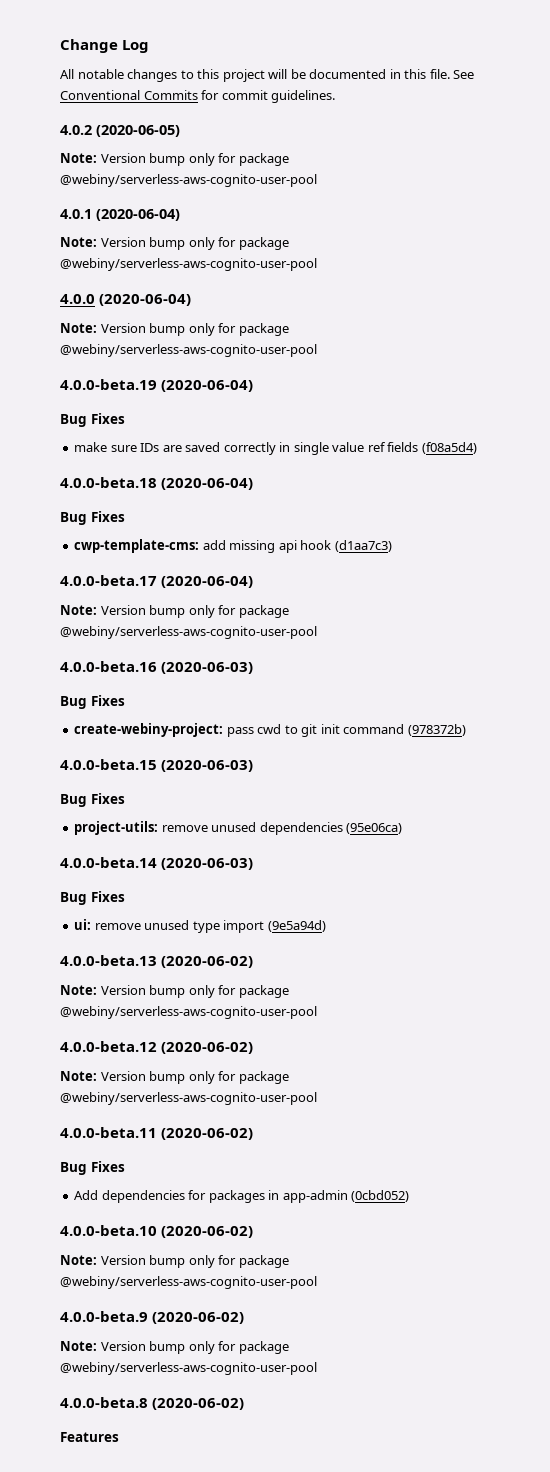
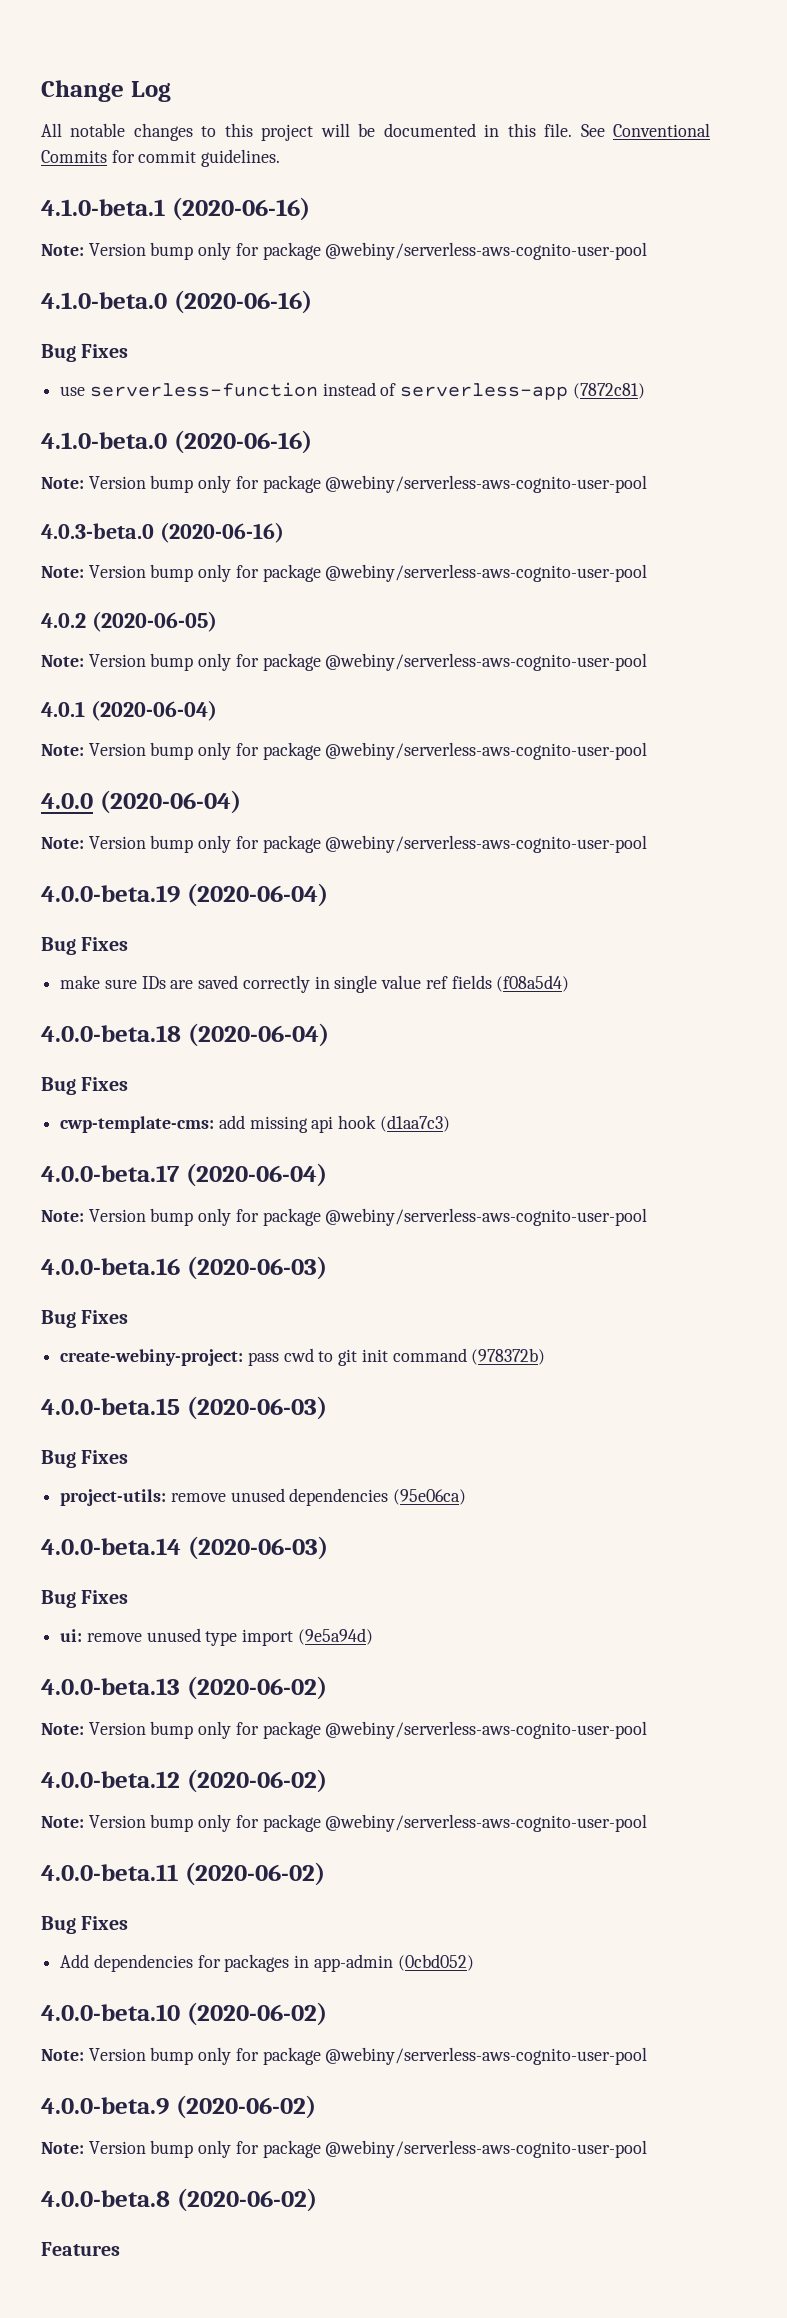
+ 4.1.0-beta.1 (2020-06-16)
+ Note: Version bump only for package @webiny/serverless-aws-cognito-user-pool
+ 4.1.0-beta.0 (2020-06-16)
+ Bug Fixes
+ use serverless-function instead of serverless-app (7872c81)
+ 4.1.0-beta.0 (2020-06-16)
+ Note: Version bump only for package @webiny/serverless-aws-cognito-user-pool
+ 4.0.3-beta.0 (2020-06-16)
+ Note: Version bump only for package @webiny/serverless-aws-cognito-user-pool

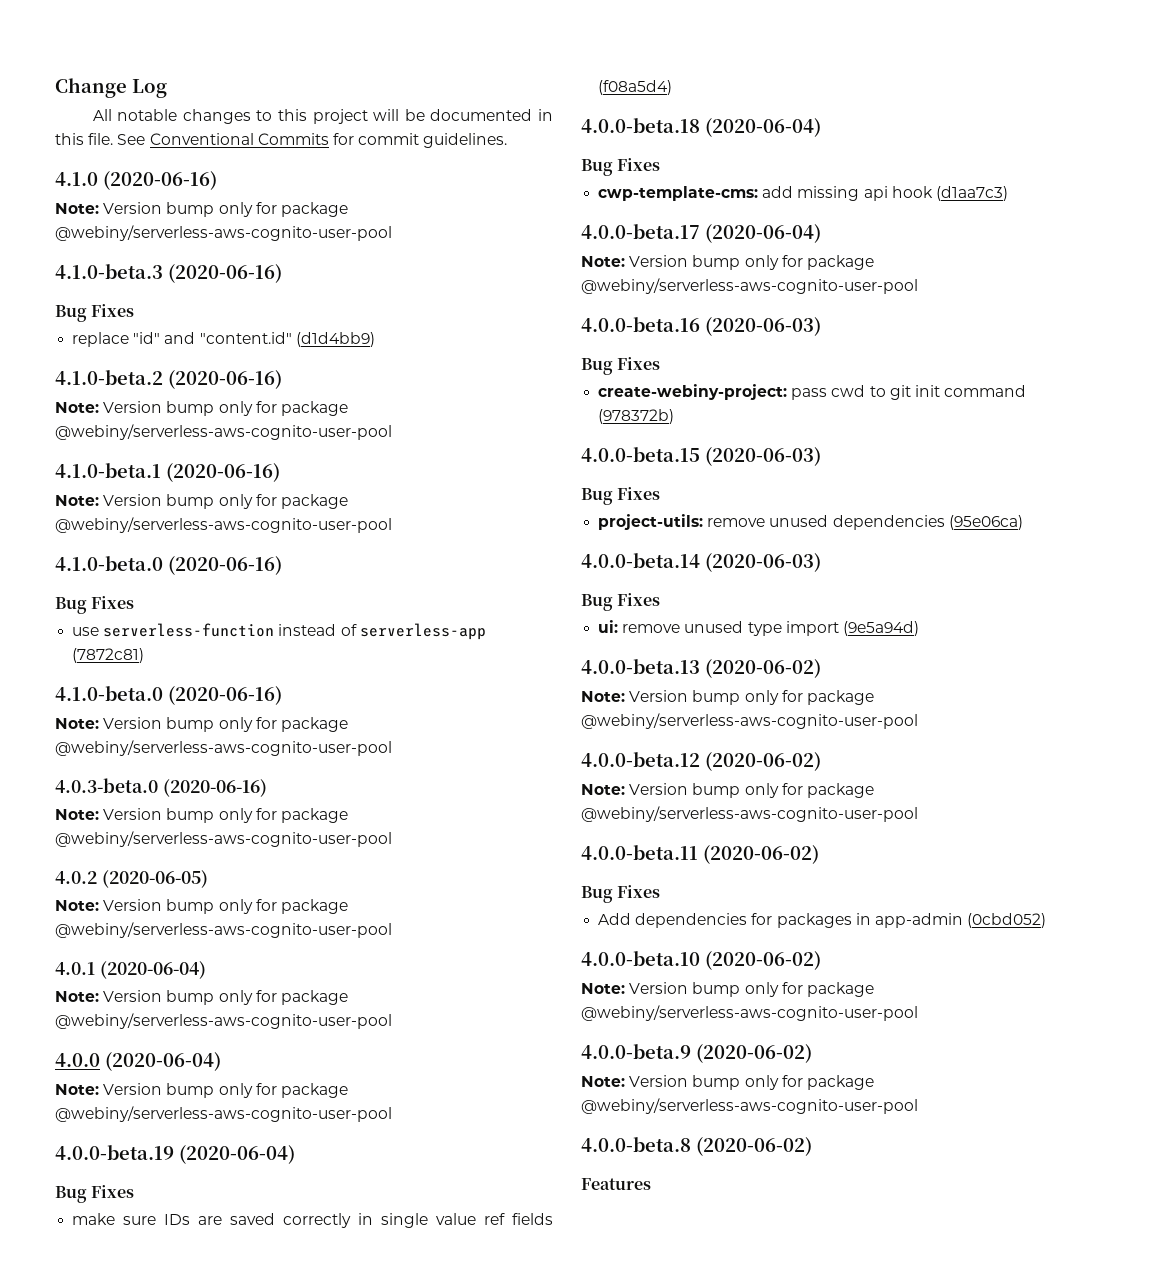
+ 4.1.0 (2020-06-16)
+ Note: Version bump only for package @webiny/serverless-aws-cognito-user-pool
+ 4.1.0-beta.3 (2020-06-16)
+ Bug Fixes
+ replace "id" and "content.id" (d1d4bb9)
+ 4.1.0-beta.2 (2020-06-16)
+ Note: Version bump only for package @webiny/serverless-aws-cognito-user-pool

